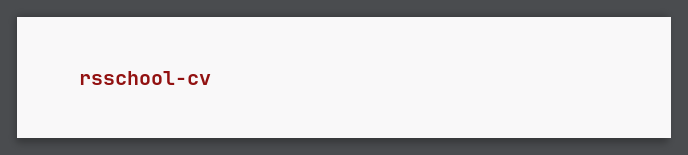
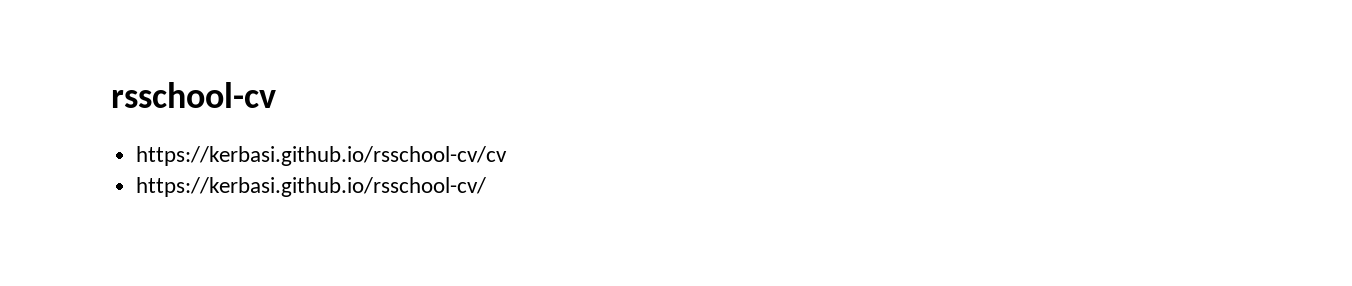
+ https://kerbasi.github.io/rsschool-cv/cv
+ https://kerbasi.github.io/rsschool-cv/

